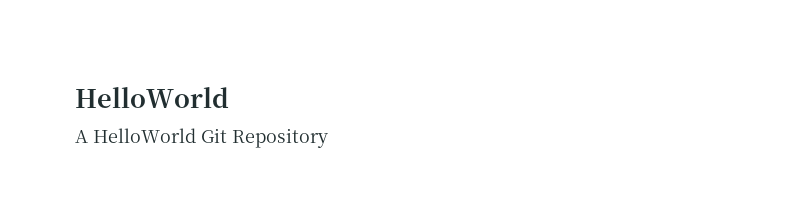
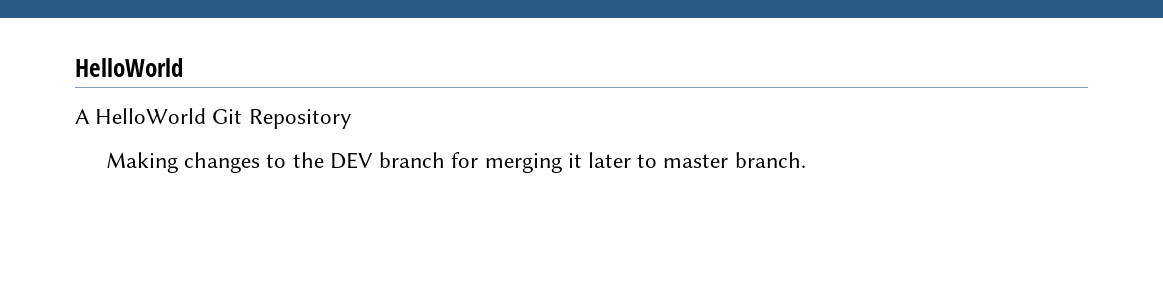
+ Making changes to the DEV branch for merging it later to master branch.

